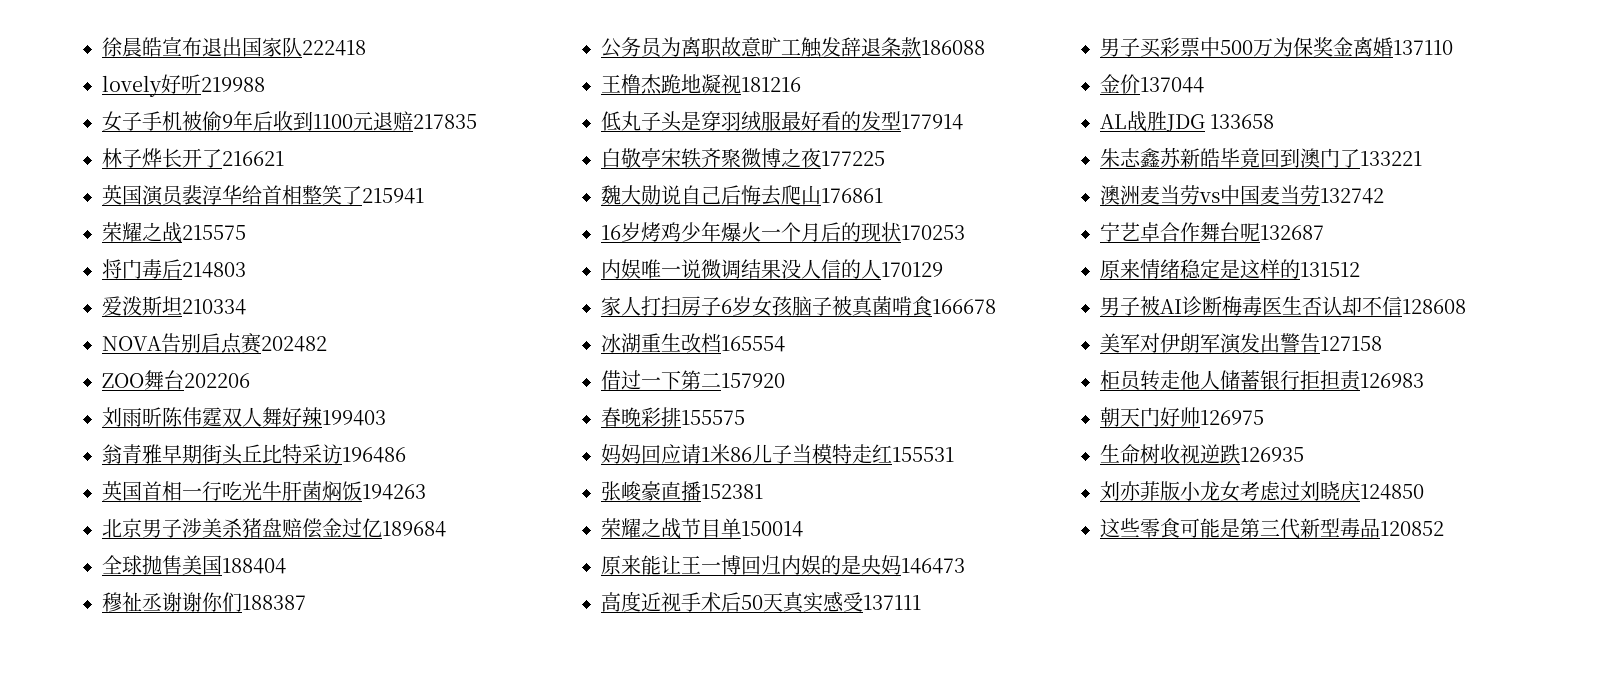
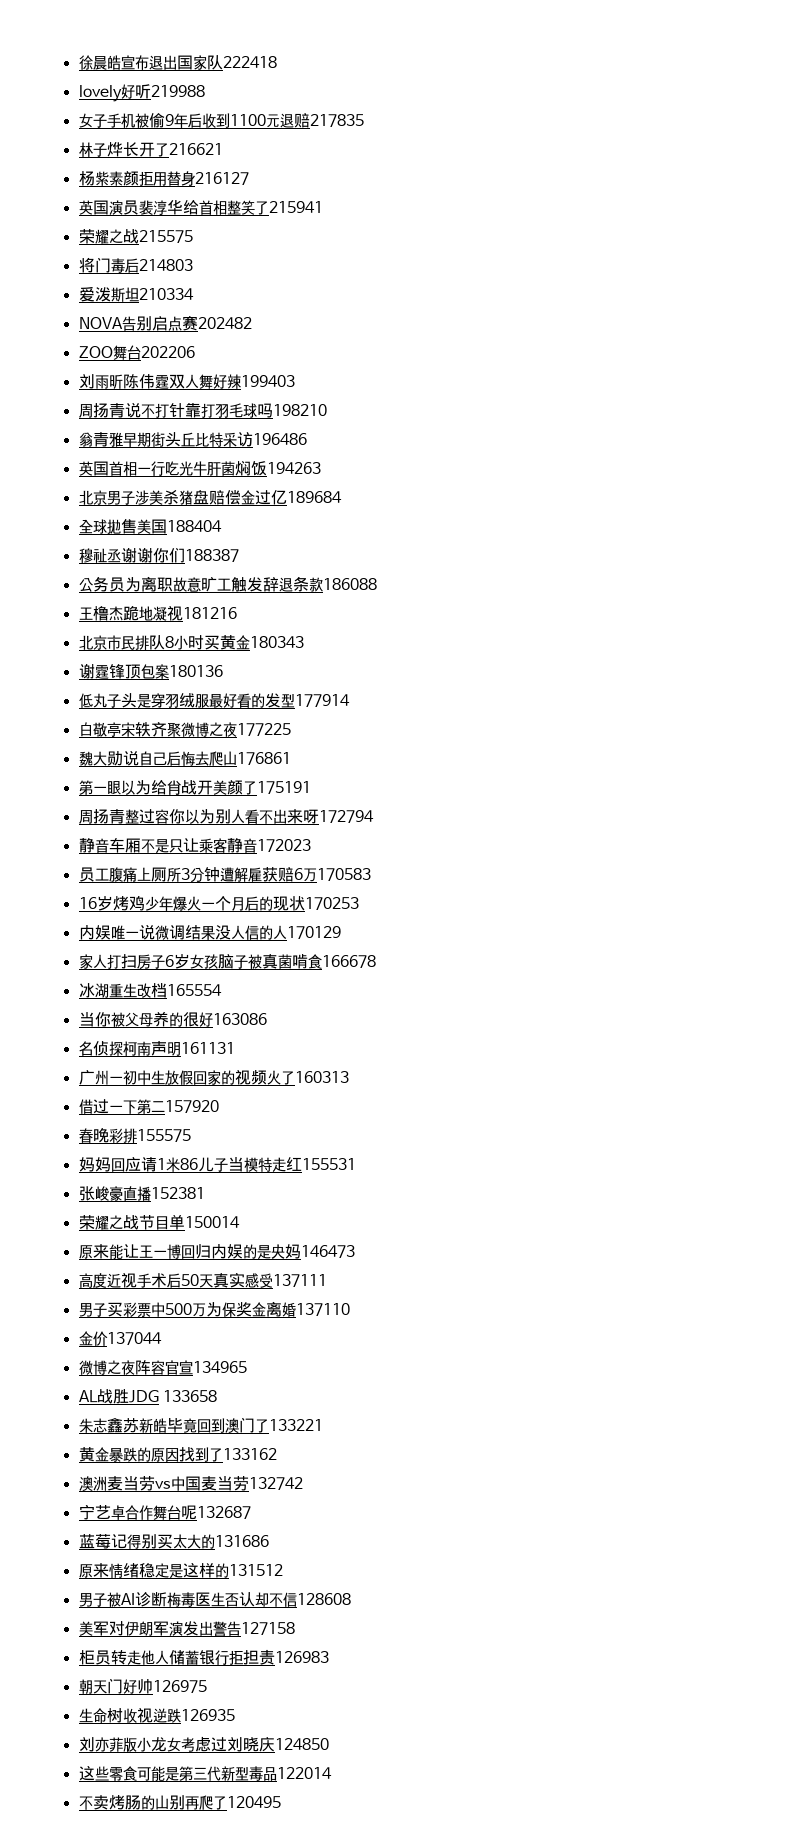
+ 杨紫素颜拒用替身216127
+ 周扬青说不打针靠打羽毛球吗198210
+ 北京市民排队8小时买黄金180343
+ 谢霆锋顶包案180136
+ 第一眼以为给肖战开美颜了175191
+ 周扬青整过容你以为别人看不出来呀172794
+ 静音车厢不是只让乘客静音172023
+ 员工腹痛上厕所3分钟遭解雇获赔6万170583
+ 当你被父母养的很好163086
+ 名侦探柯南声明161131
+ 广州一初中生放假回家的视频火了160313
+ 微博之夜阵容官宣134965
+ 黄金暴跌的原因找到了133162
+ 蓝莓记得别买太大的131686
- 这些零食可能是第三代新型毒品120852
+ 这些零食可能是第三代新型毒品122014
+ 不卖烤肠的山别再爬了120495

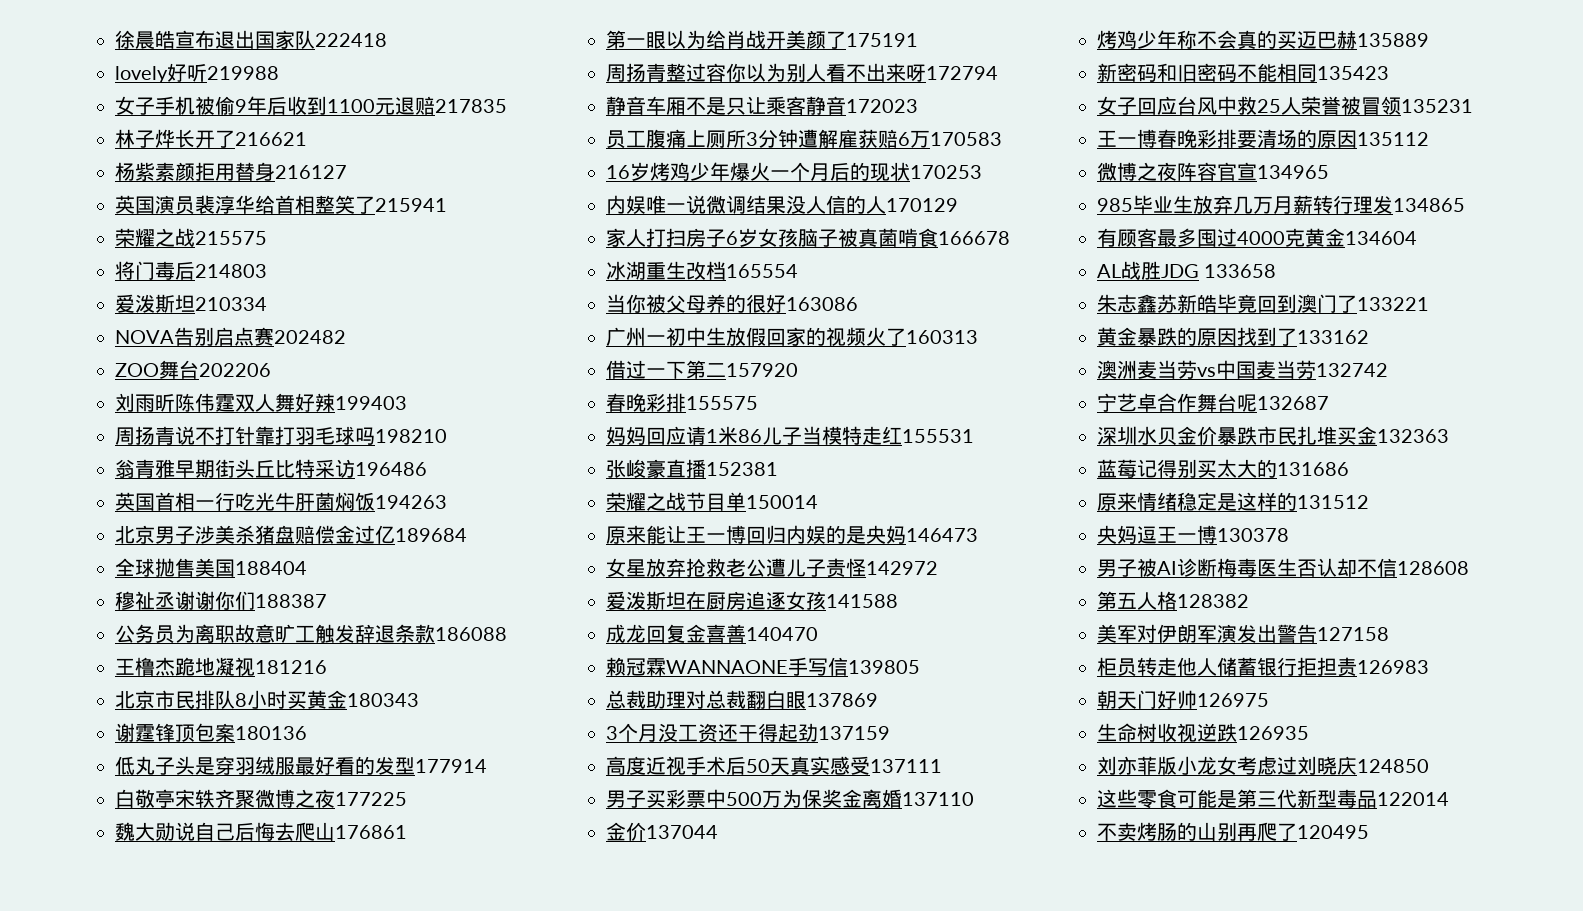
- 名侦探柯南声明161131
+ 女星放弃抢救老公遭儿子责怪142972
+ 爱泼斯坦在厨房追逐女孩141588
+ 成龙回复金喜善140470
+ 赖冠霖WANNAONE手写信139805
+ 总裁助理对总裁翻白眼137869
+ 3个月没工资还干得起劲137159
+ 烤鸡少年称不会真的买迈巴赫135889
+ 新密码和旧密码不能相同135423
+ 女子回应台风中救25人荣誉被冒领135231
+ 王一博春晚彩排要清场的原因135112
+ 985毕业生放弃几万月薪转行理发134865
+ 有顾客最多囤过4000克黄金134604
+ 深圳水贝金价暴跌市民扎堆买金132363
+ 央妈逗王一博130378
+ 第五人格128382

